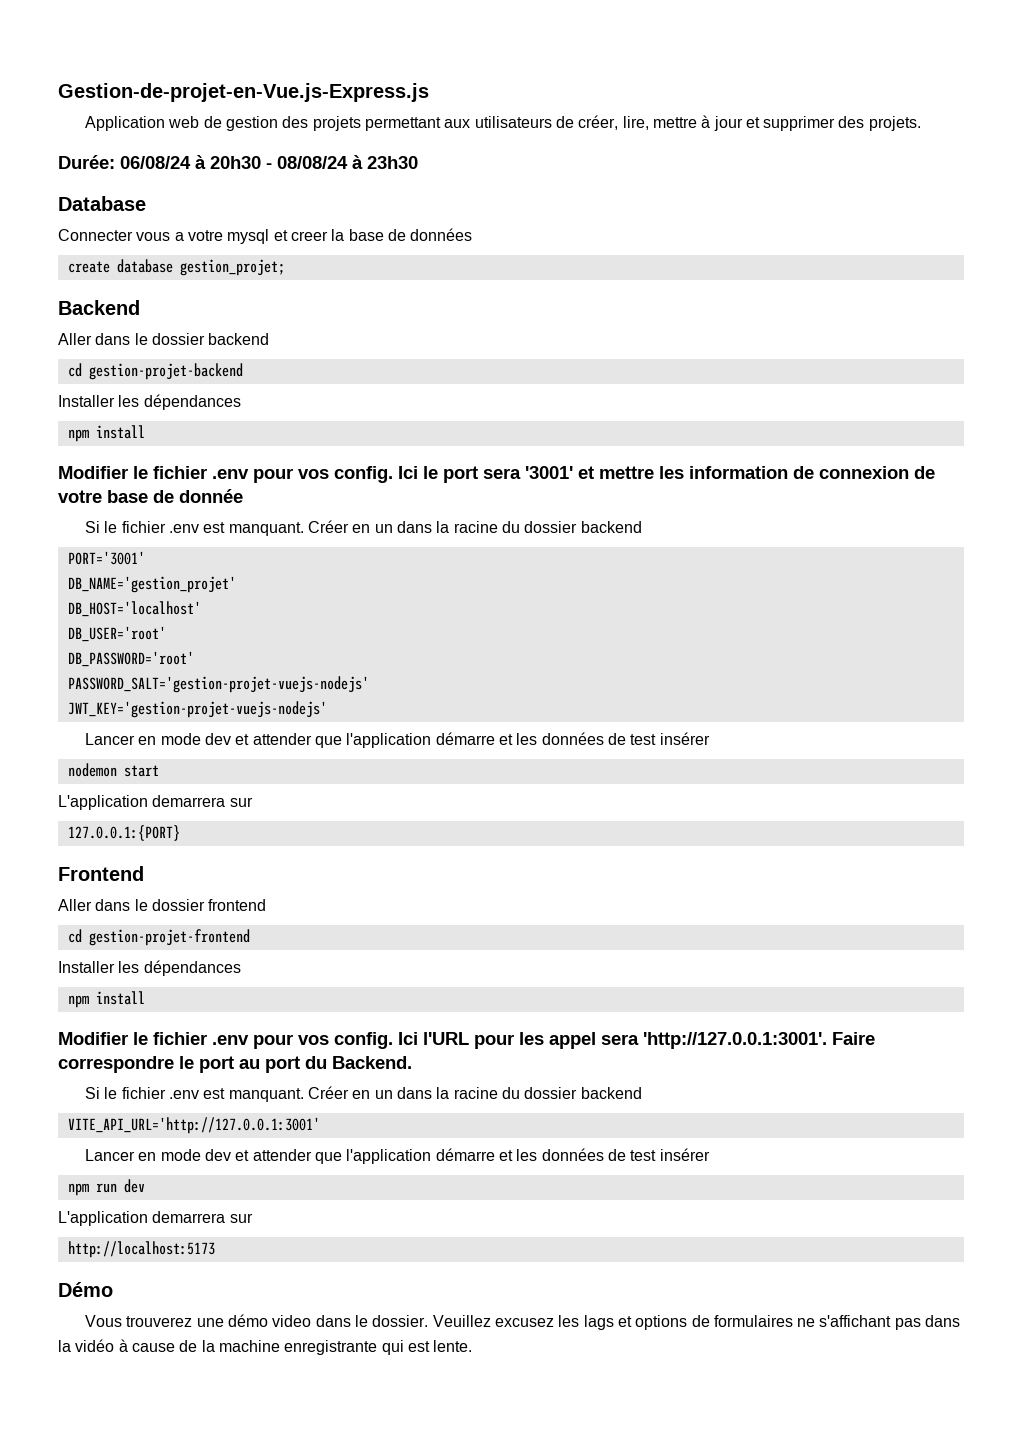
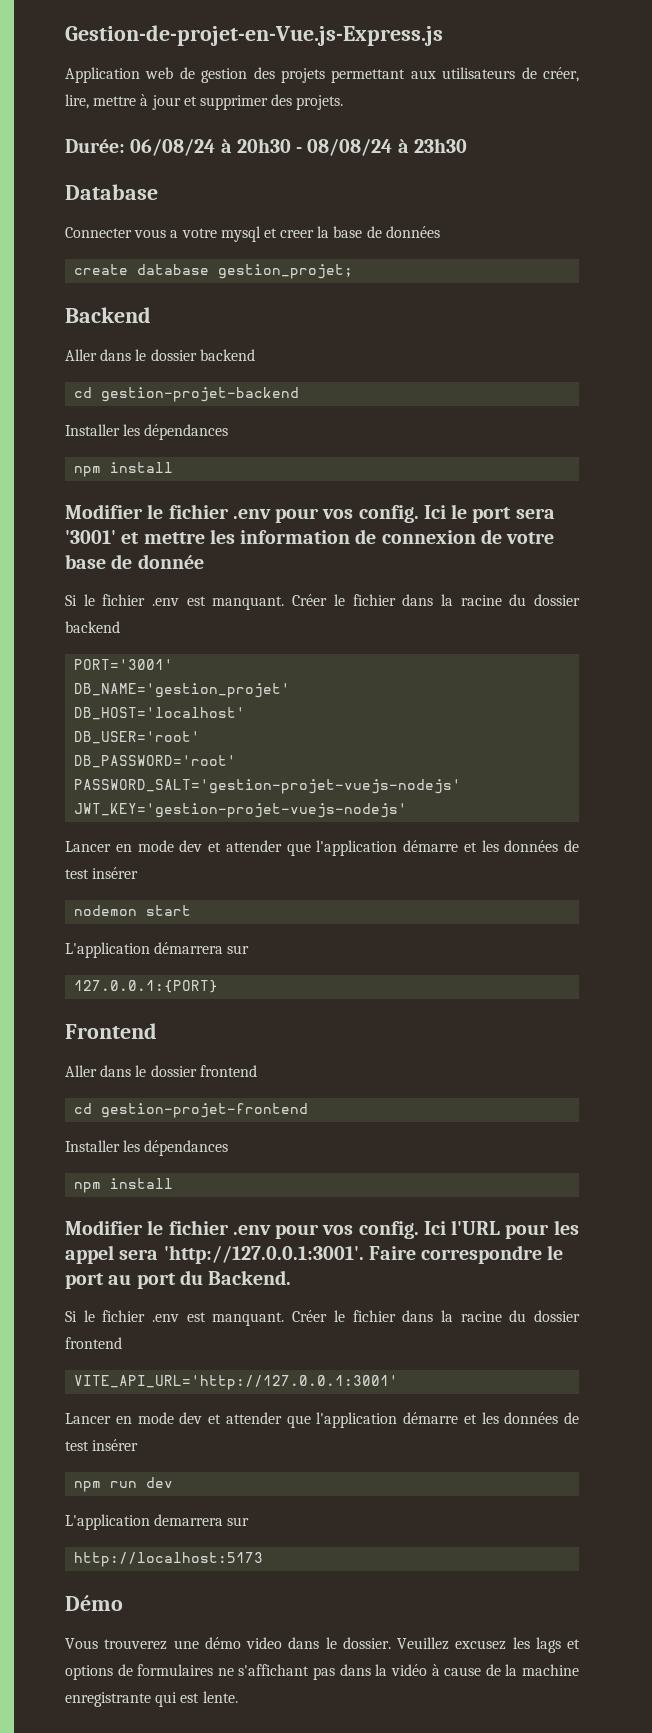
  Ici le port sera '3001' et mettre les information de connexion de votre base de donnée
- Si le fichier .env est manquant. Créer en un dans la racine du dossier backend
+ Si le fichier .env est manquant. Créer le fichier dans la racine du dossier backend
  nodemon start
- L'application demarrera sur
+ L'application démarrera sur
  Ici l'URL pour les appel sera 'http://127.0.0.1:3001'. Faire correspondre le port au port du Backend.
- Si le fichier .env est manquant. Créer en un dans la racine du dossier backend
+ Si le fichier .env est manquant. Créer le fichier dans la racine du dossier frontend

